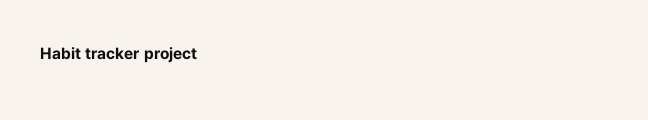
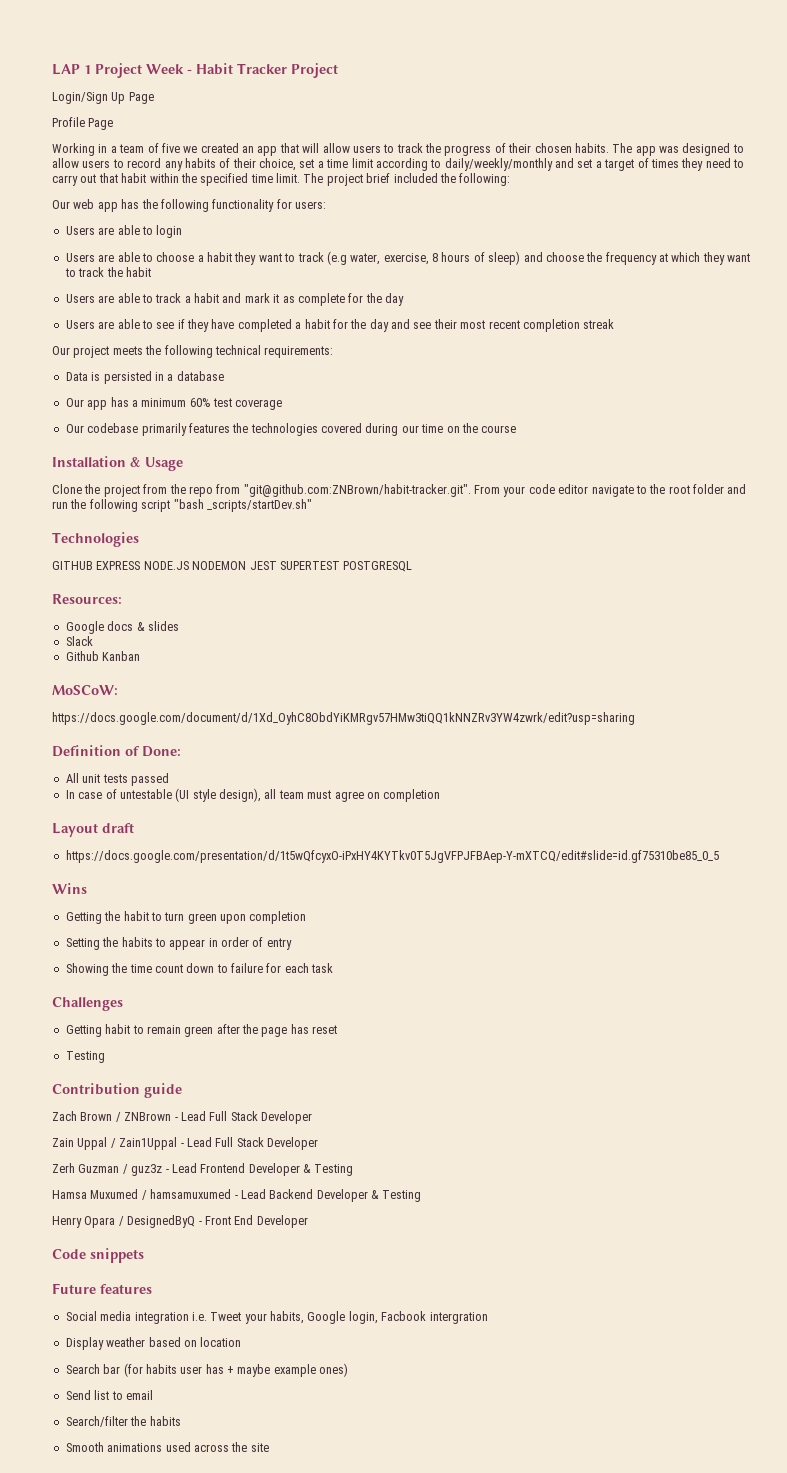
- Habit tracker project
+ LAP 1 Project Week - Habit Tracker Project
+ Login/Sign Up Page
+ Profile Page
+ Working in a team of five we created an app that will allow users to track the progress of their chosen habits. The app was designed to allow users to record any habits of their choice, set a time limit according to daily/weekly/monthly and set a target of times they need to carry out that habit within the specified time limit. The project brief included the following:
+ Our web app has the following functionality for users:
+ Users are able to login
+ Users are able to choose a habit they want to track (e.g water, exercise, 8 hours of sleep) and choose the frequency at which they want to track the habit
+ Users are able to track a habit and mark it as complete for the day
+ Users are able to see if they have completed a habit for the day and see their most recent completion streak
+ Our project meets the following technical requirements:
+ Data is persisted in a database
+ Our app has a minimum 60% test coverage
+ Our codebase primarily features the technologies covered during our time on the course
+ Installation & Usage
+ Clone the project from the repo from "git@github.com:ZNBrown/habit-tracker.git". From your code editor navigate to the root folder and run the following script "bash _scripts/startDev.sh"
+ Technologies
+ GITHUB EXPRESS NODE.JS NODEMON JEST SUPERTEST POSTGRESQL
+ Resources:
+ Google docs & slides
+ Slack
+ Github Kanban
+ MoSCoW:
+ https://docs.google.com/document/d/1Xd_OyhC8ObdYiKMRgv57HMw3tiQQ1kNNZRv3YW4zwrk/edit?usp=sharing
+ Definition of Done:
+ All unit tests passed
+ In case of untestable (UI style design), all team must agree on completion
+ Layout draft
+ https://docs.google.com/presentation/d/1t5wQfcyxO-iPxHY4KYTkv0T5JgVFPJFBAep-Y-mXTCQ/edit#slide=id.gf75310be85_0_5
+ Wins
+ Getting the habit to turn green upon completion
+ Setting the habits to appear in order of entry
+ Showing the time count down to failure for each task
+ Challenges
+ Getting habit to remain green after the page has reset
+ Testing
+ Contribution guide
+ Zach Brown / ZNBrown - Lead Full Stack Developer
+ Zain Uppal / Zain1Uppal - Lead Full Stack Developer
+ Zerh Guzman / guz3z - Lead Frontend Developer & Testing
+ Hamsa Muxumed / hamsamuxumed - Lead Backend Developer & Testing
+ Henry Opara / DesignedByQ - Front End Developer
+ Code snippets
+ Future features
+ Social media integration i.e. Tweet your habits, Google login, Facbook intergration
+ Display weather based on location
+ Search bar (for habits user has + maybe example ones)
+ Send list to email
+ Search/filter the habits
+ Smooth animations used across the site

